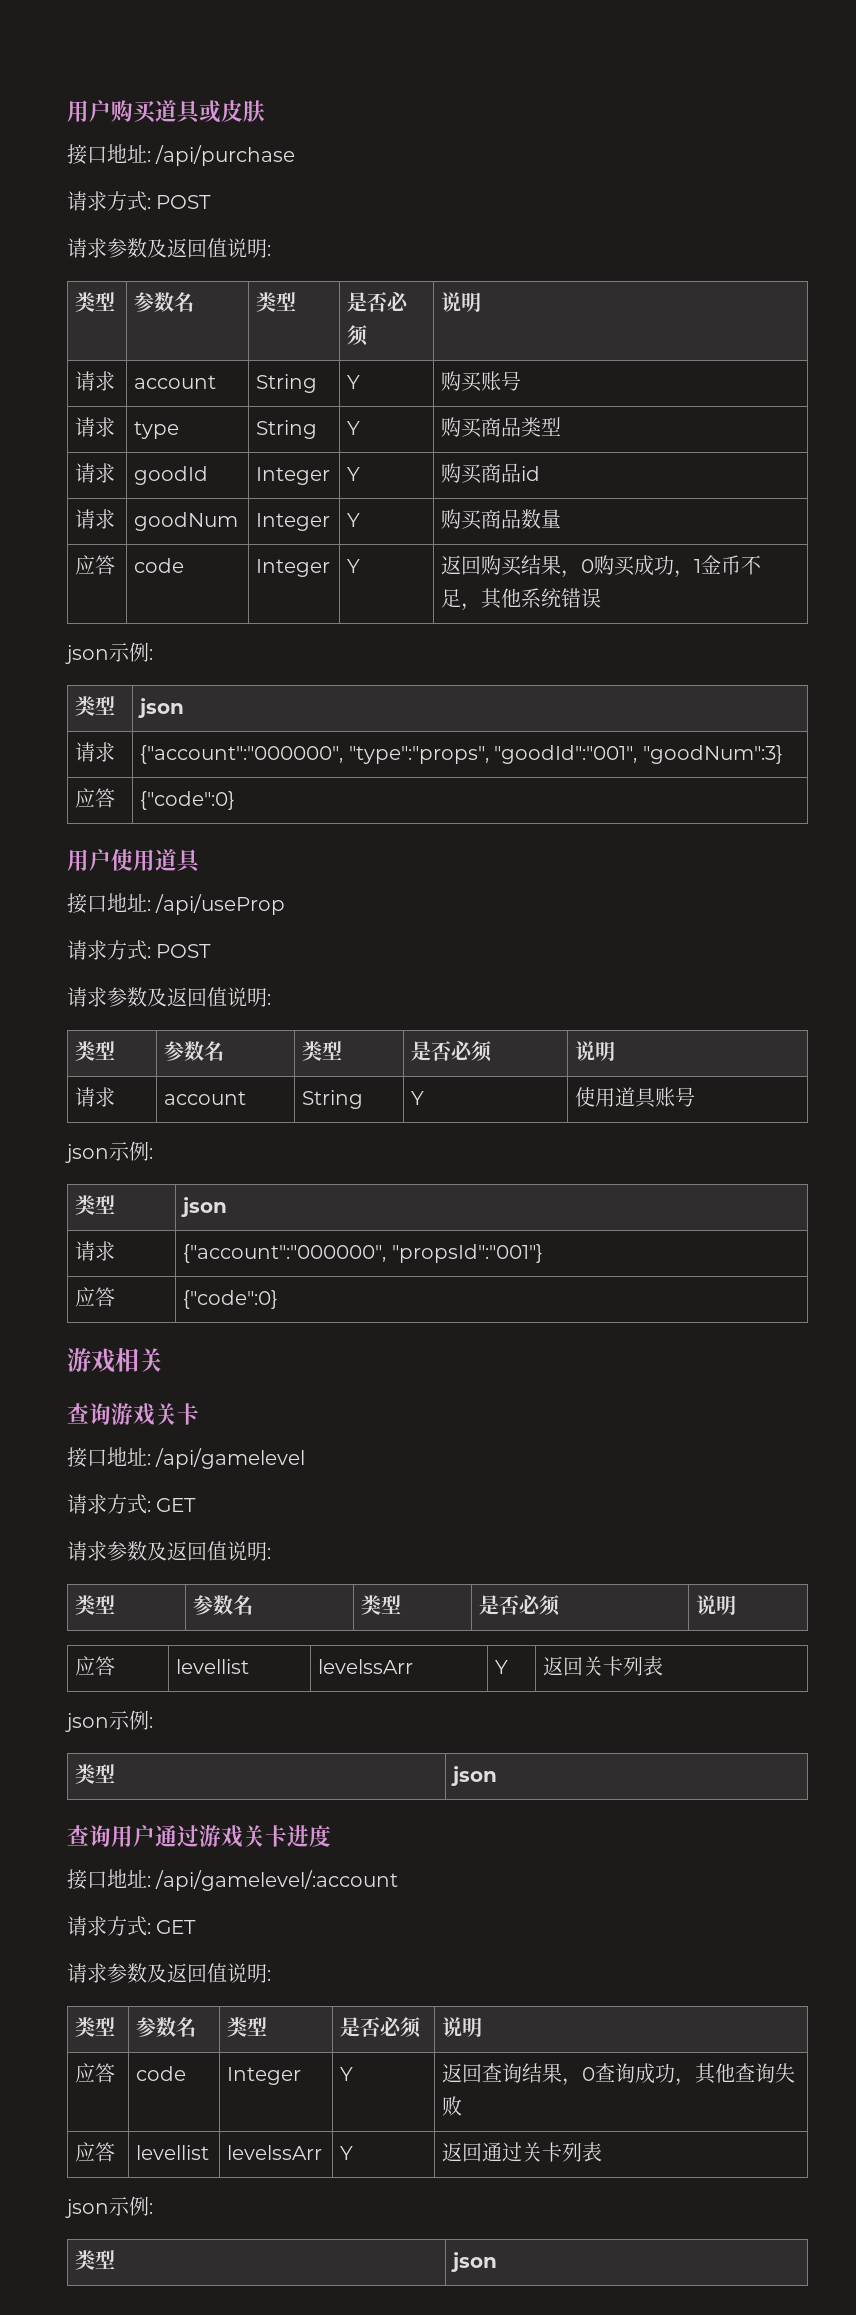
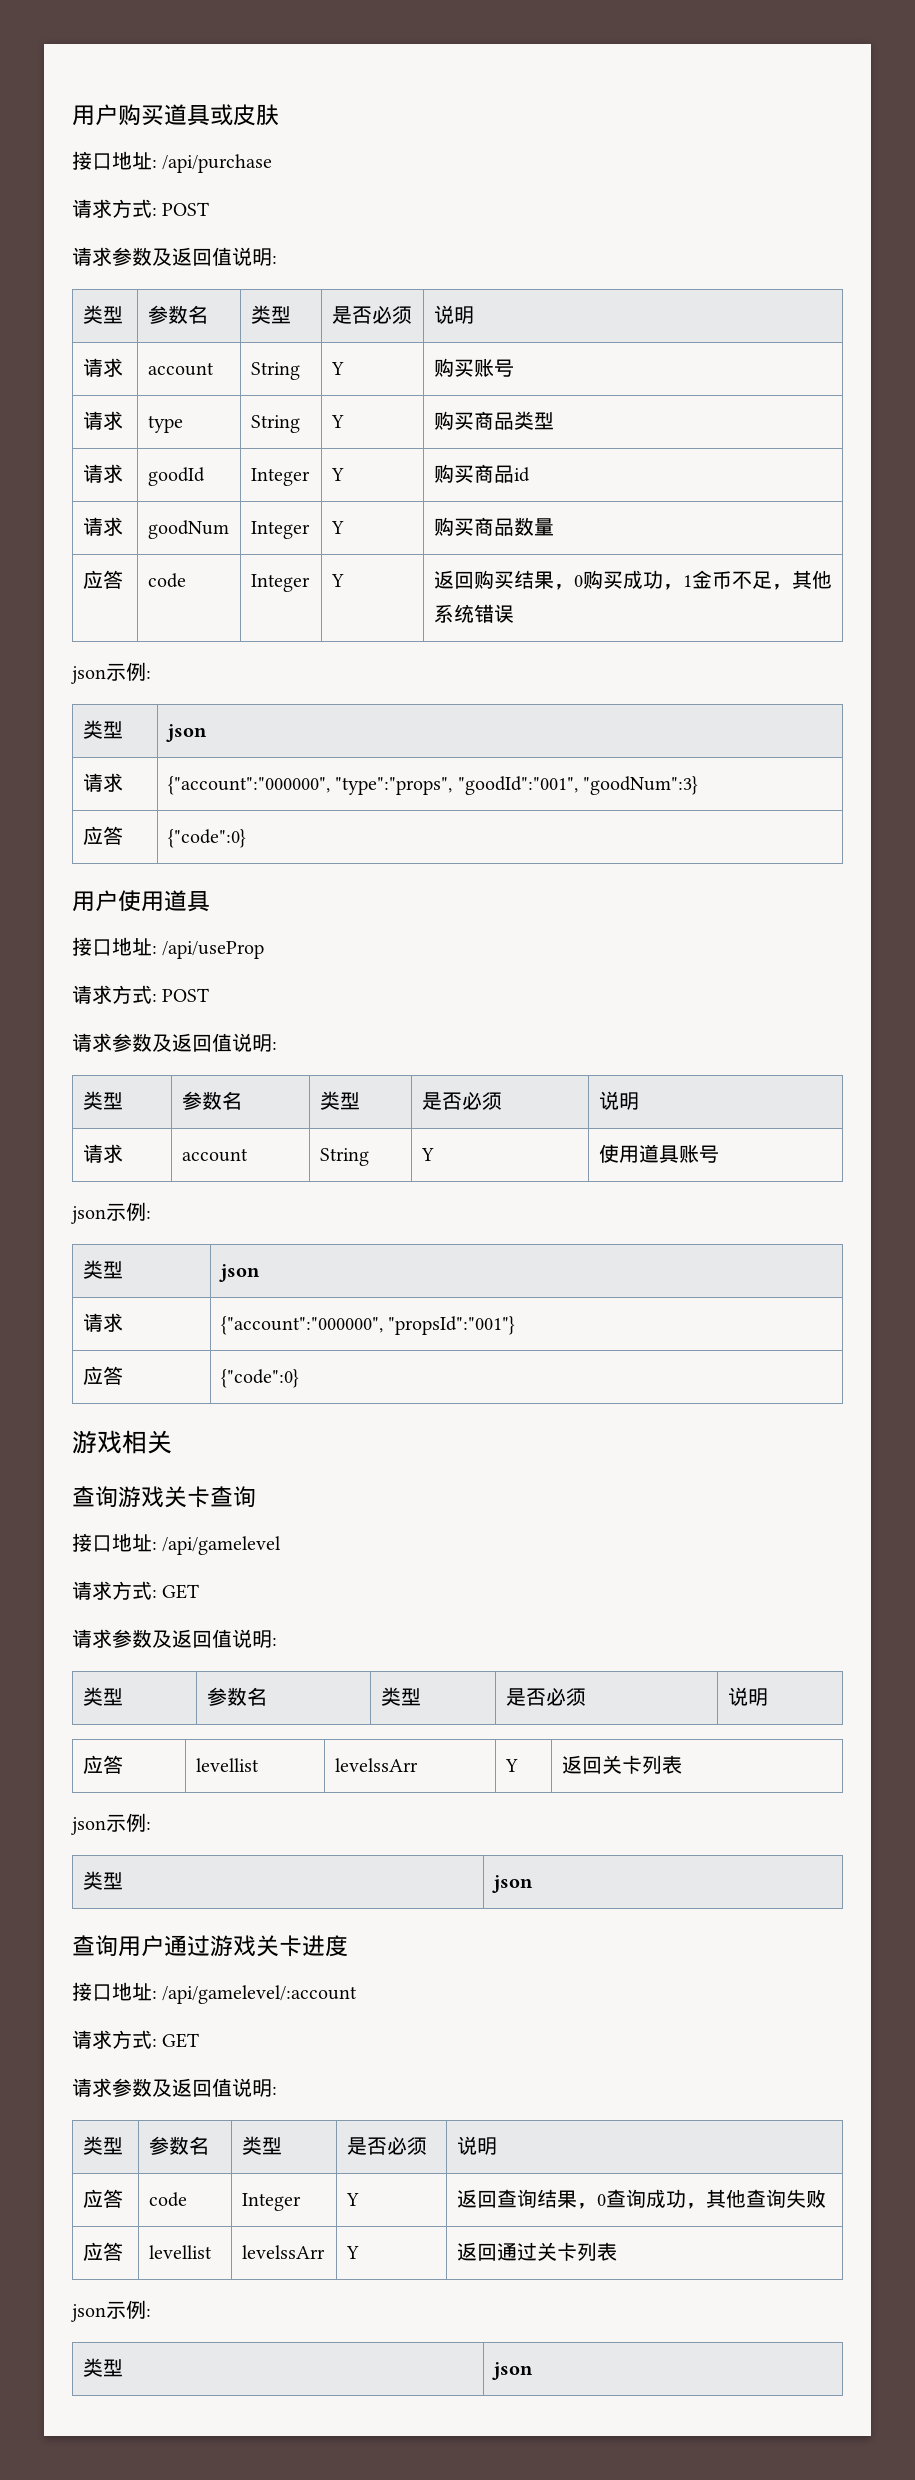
- 查询游戏关卡
+ 查询游戏关卡查询

